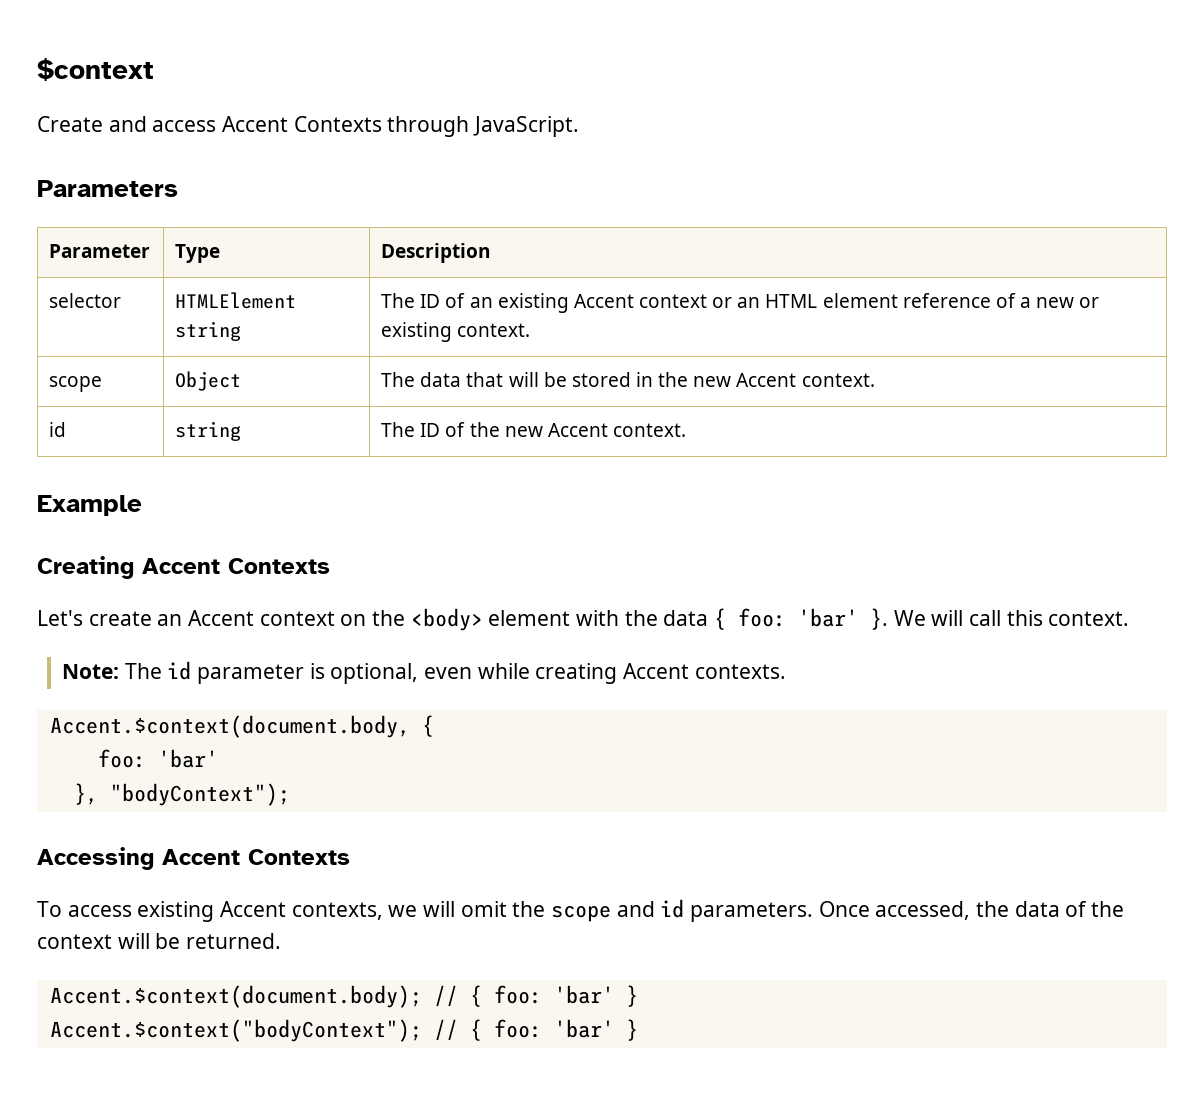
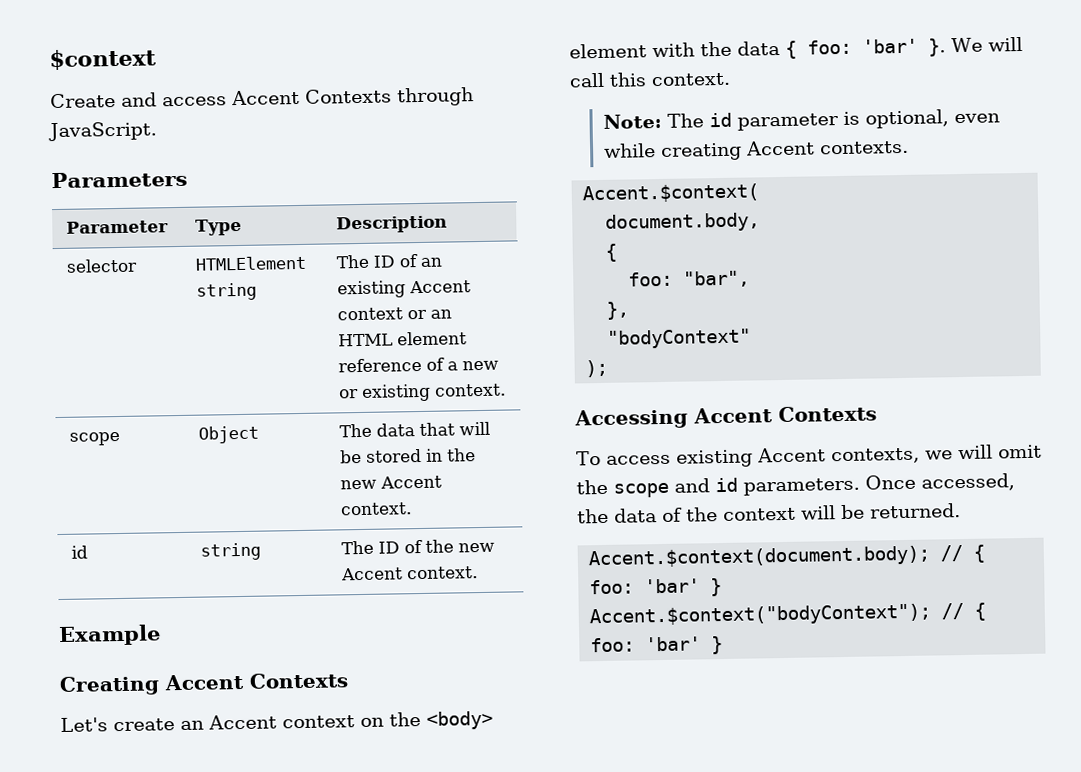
- Accent.$context(document.body, {
- foo: 'bar'
+ Accent.$context(
+ document.body,
+ {
+ foo: "bar",
- }, "bodyContext");
+ },
+ "bodyContext"
+ );

